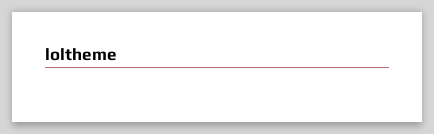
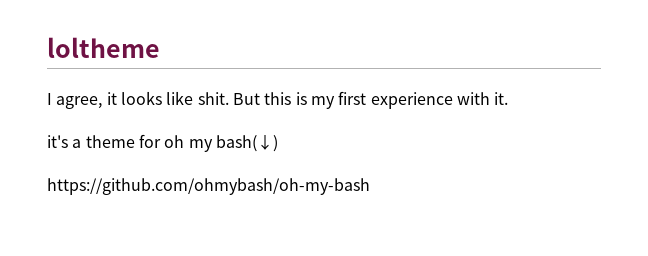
+ I agree, it looks like shit. But this is my first experience with it.
+ it's a theme for oh my bash(↓)
+ https://github.com/ohmybash/oh-my-bash

